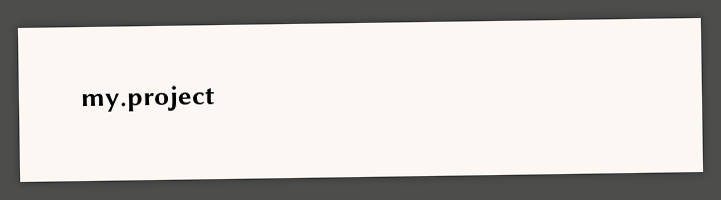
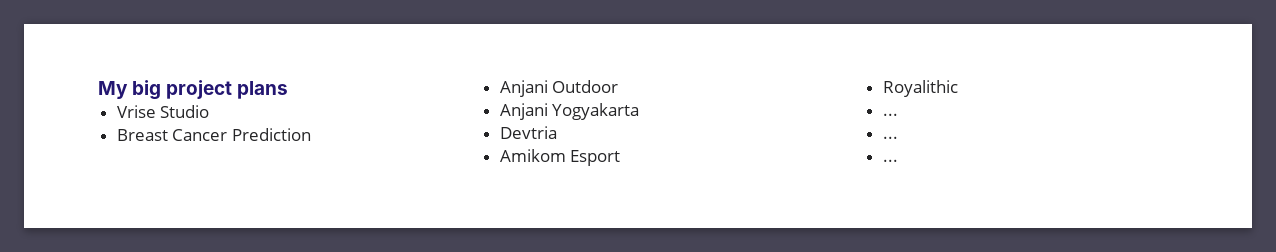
- my.project
+ My big project plans
+ Vrise Studio
+ Breast Cancer Prediction
+ Anjani Outdoor
+ Anjani Yogyakarta
+ Devtria
+ Amikom Esport
+ Royalithic
+ ...
+ ...
+ ...

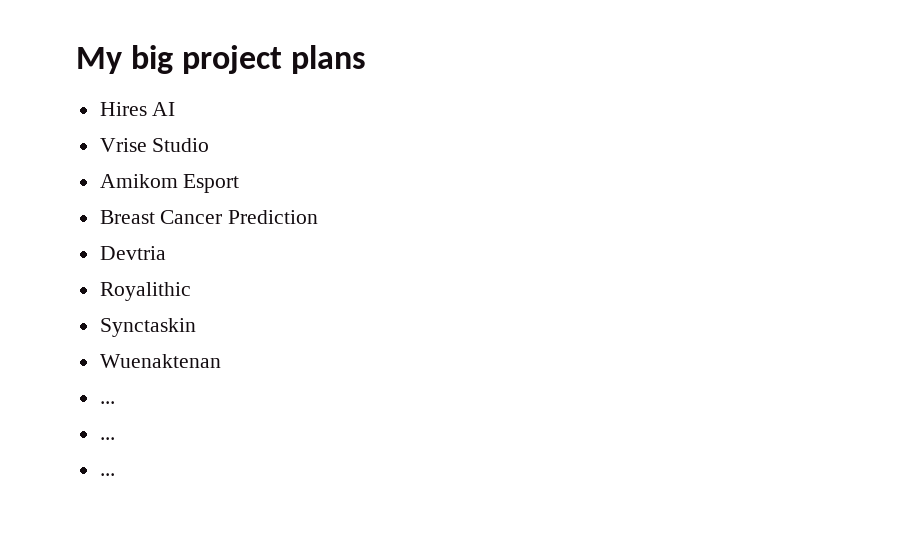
+ Hires AI
+ Amikom Esport
- Anjani Outdoor
- Anjani Yogyakarta
  Devtria
- Amikom Esport
  Royalithic
+ Synctaskin
+ Wuenaktenan

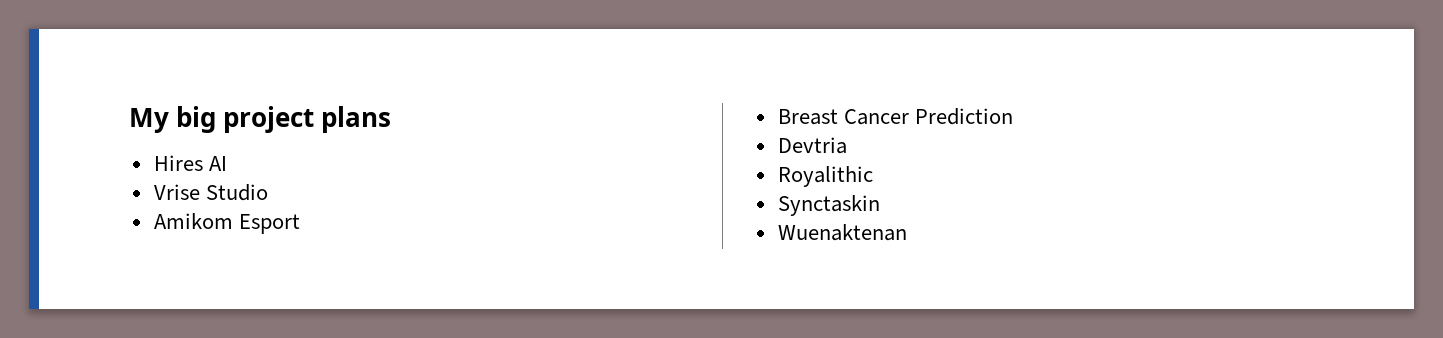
  Wuenaktenan
- ...
- ...
- ...

